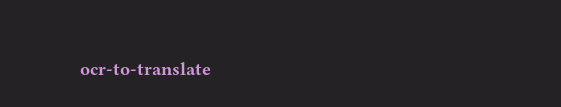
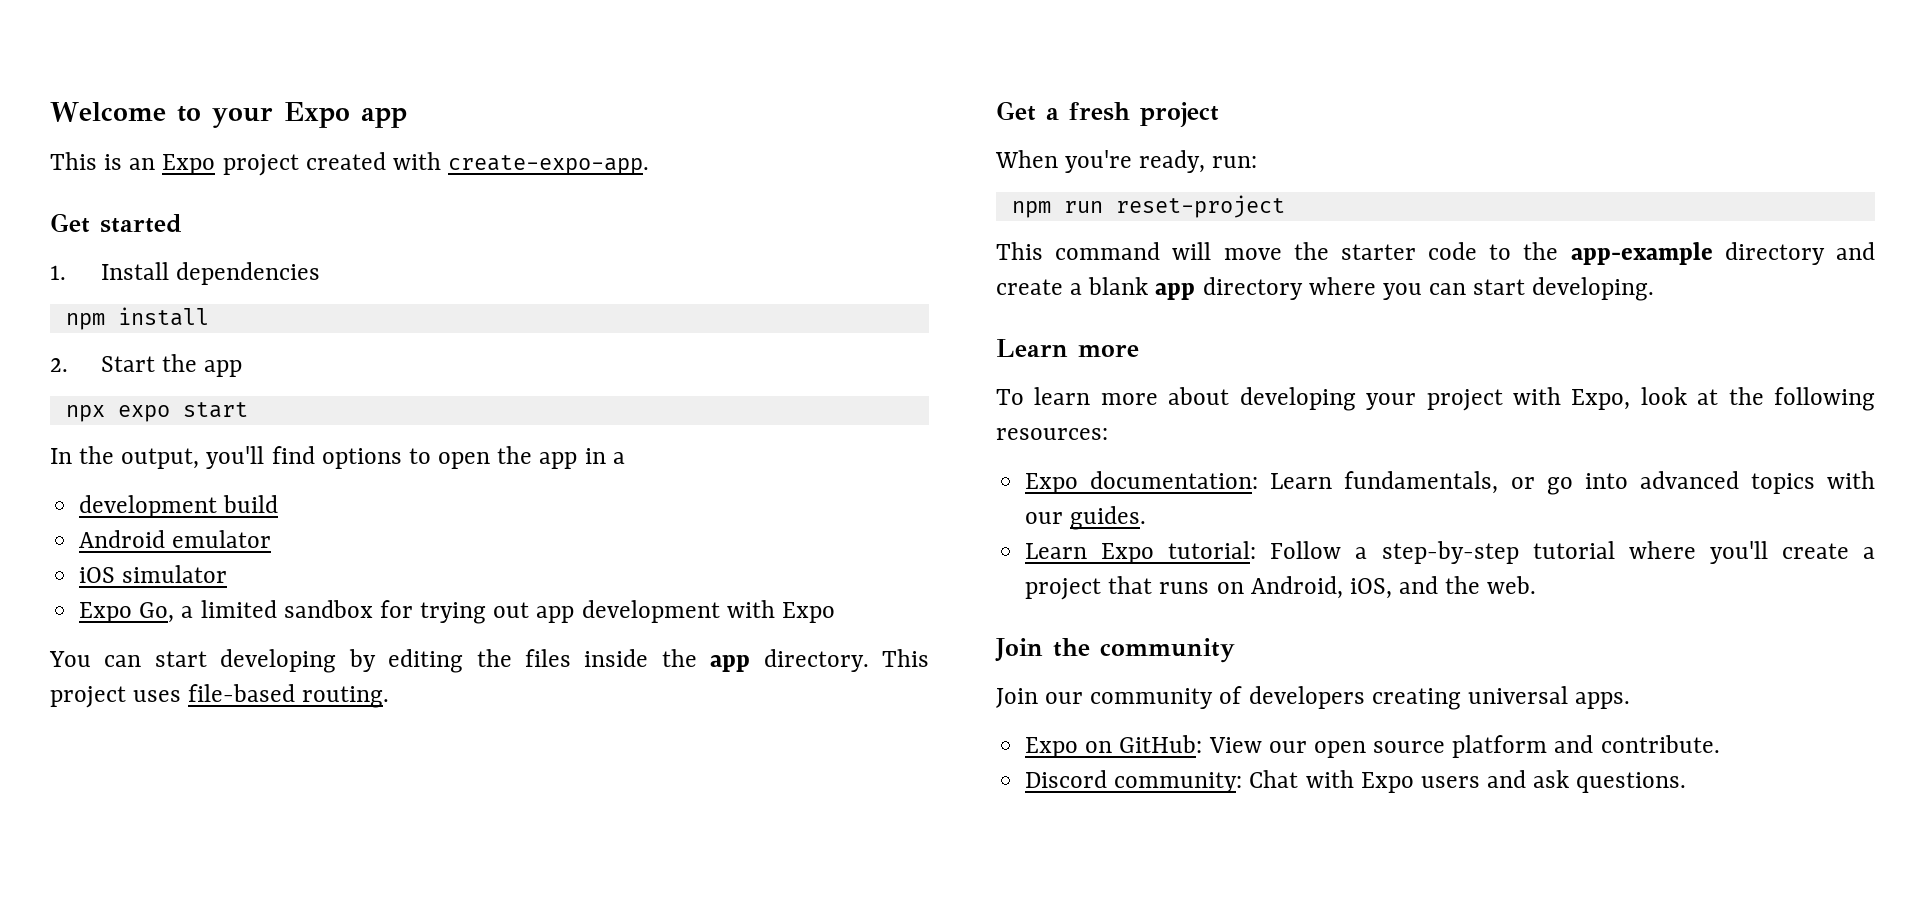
- ocr-to-translate
+ Welcome to your Expo app
+ This is an Expo project created with create-expo-app.
+ Get started
+ 1. Install dependencies
+ npm install
+ 2. Start the app
+ npx expo start
+ In the output, you'll find options to open the app in a
+ development build
+ Android emulator
+ iOS simulator
+ Expo Go, a limited sandbox for trying out app development with Expo
+ You can start developing by editing the files inside the app directory. This project uses file-based routing.
+ Get a fresh project
+ When you're ready, run:
+ npm run reset-project
+ This command will move the starter code to the app-example directory and create a blank app directory where you can start developing.
+ Learn more
+ To learn more about developing your project with Expo, look at the following resources:
+ Expo documentation: Learn fundamentals, or go into advanced topics with our guides.
+ Learn Expo tutorial: Follow a step-by-step tutorial where you'll create a project that runs on Android, iOS, and the web.
+ Join the community
+ Join our community of developers creating universal apps.
+ Expo on GitHub: View our open source platform and contribute.
+ Discord community: Chat with Expo users and ask questions.

